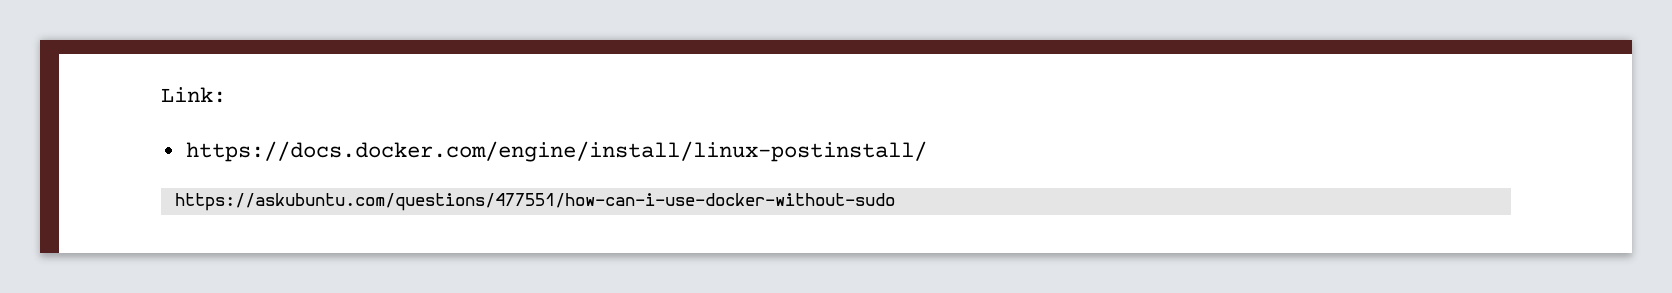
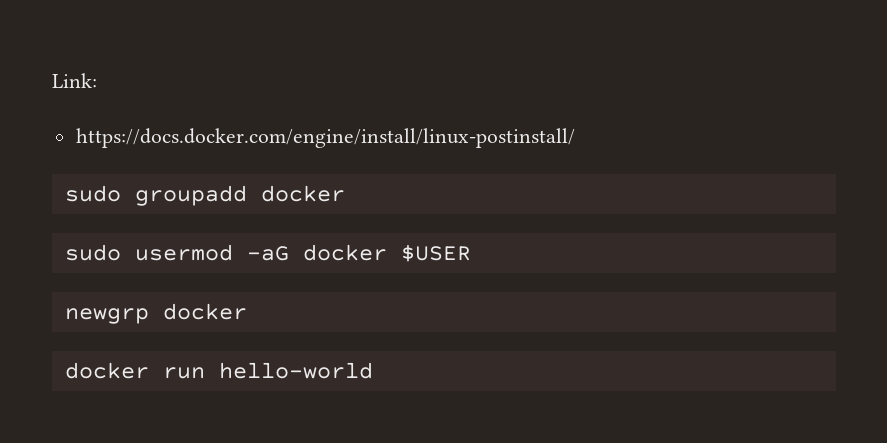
- https://askubuntu.com/questions/477551/how-can-i-use-docker-without-sudo
+ sudo groupadd docker
+ sudo usermod -aG docker $USER
+ newgrp docker
+ docker run hello-world

